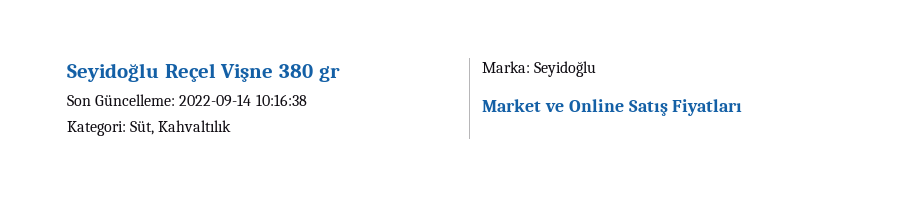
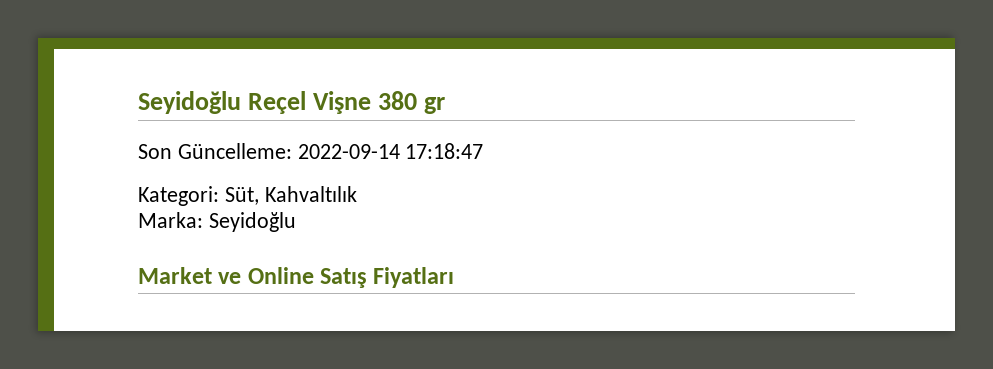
- Son Güncelleme: 2022-09-14 10:16:38
+ Son Güncelleme: 2022-09-14 17:18:47

